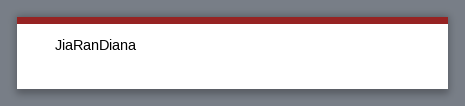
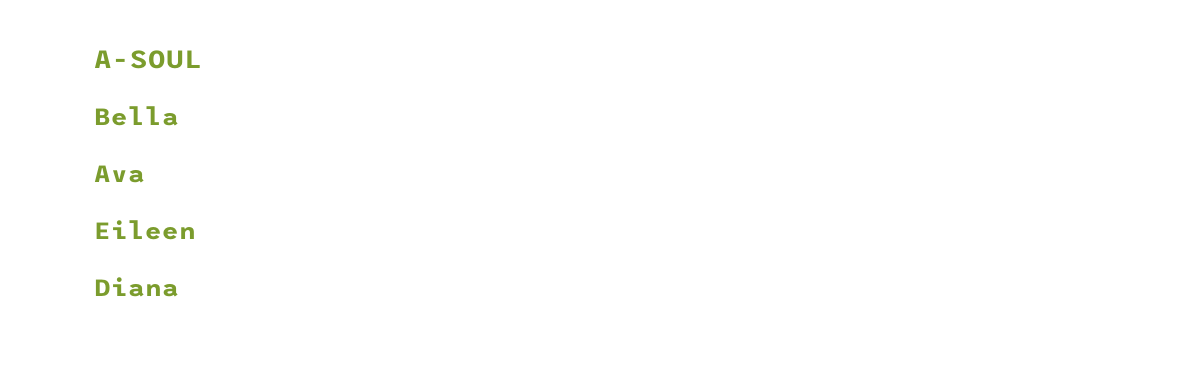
- JiaRanDiana
+ A-SOUL
+ Bella
+ Ava
+ Eileen
+ Diana

